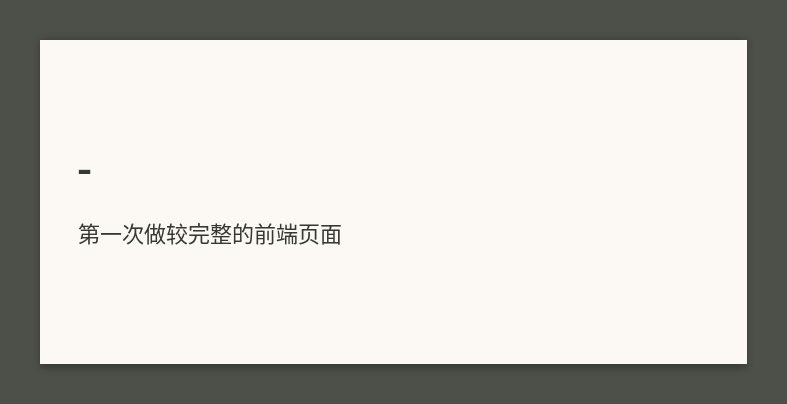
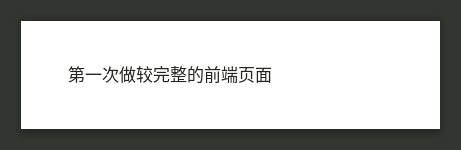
- -

